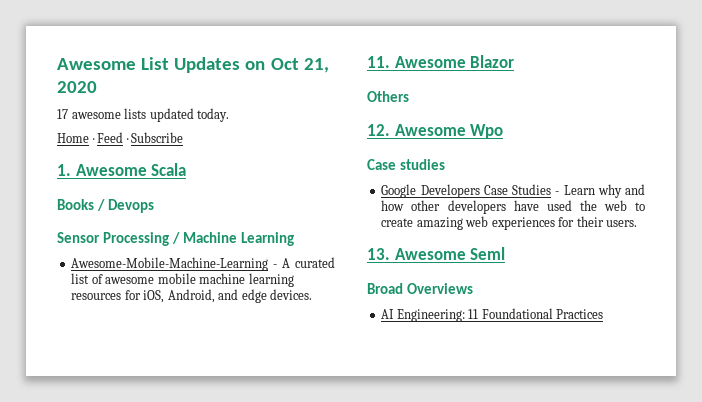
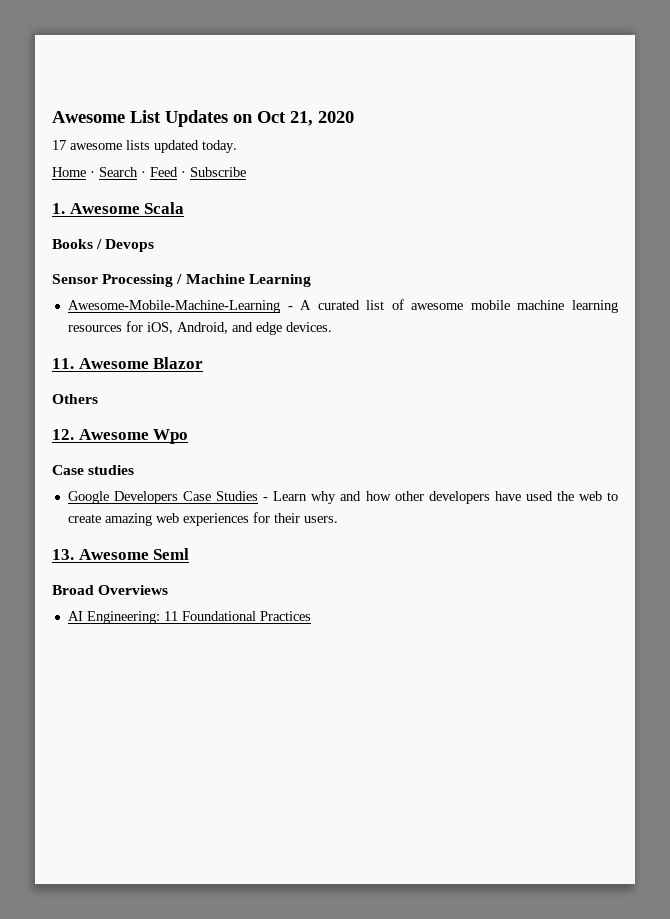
- Home · Feed · Subscribe
+ Home · Search · Feed · Subscribe

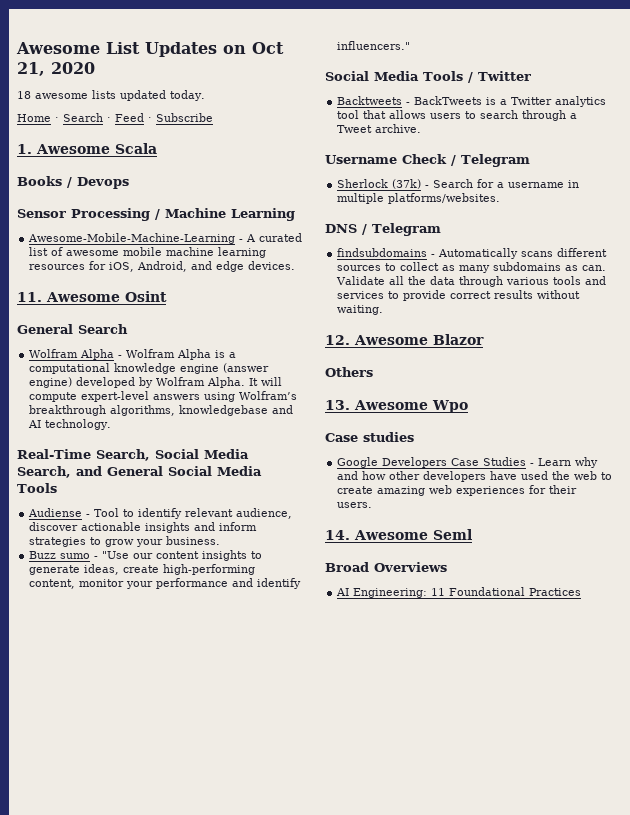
- 17 awesome lists updated today.
+ 18 awesome lists updated today.
- 11. Awesome Blazor
+ 11. Awesome Osint
+ General Search
+ Wolfram Alpha - Wolfram Alpha is a computational knowledge engine (answer engine) developed by Wolfram Alpha. It will compute expert-level answers using Wolfram’s breakthrough algorithms, knowledgebase and AI technology.
+ Real-Time Search, Social Media Search, and General Social Media Tools
+ Audiense - Tool to identify relevant audience, discover actionable insights and inform strategies to grow your business.
+ Buzz sumo - "Use our content insights to generate ideas, create high-performing content, monitor your performance and identify influencers."
+ Social Media Tools / Twitter
+ Backtweets - BackTweets is a Twitter analytics tool that allows users to search through a Tweet archive.
+ Username Check / Telegram
+ Sherlock (37k) - Search for a username in multiple platforms/websites.
+ DNS / Telegram
+ findsubdomains - Automatically scans different sources to collect as many subdomains as can. Validate all the data through various tools and services to provide correct results without waiting.
+ 12. Awesome Blazor
- 12. Awesome Wpo
+ 13. Awesome Wpo
- 13. Awesome Seml
+ 14. Awesome Seml

